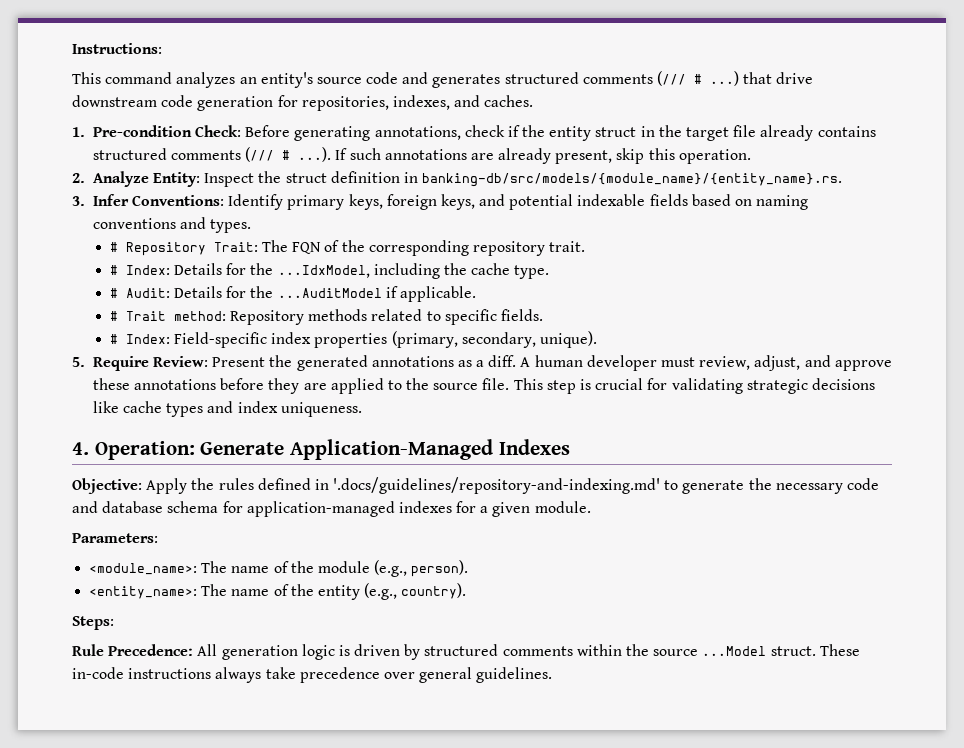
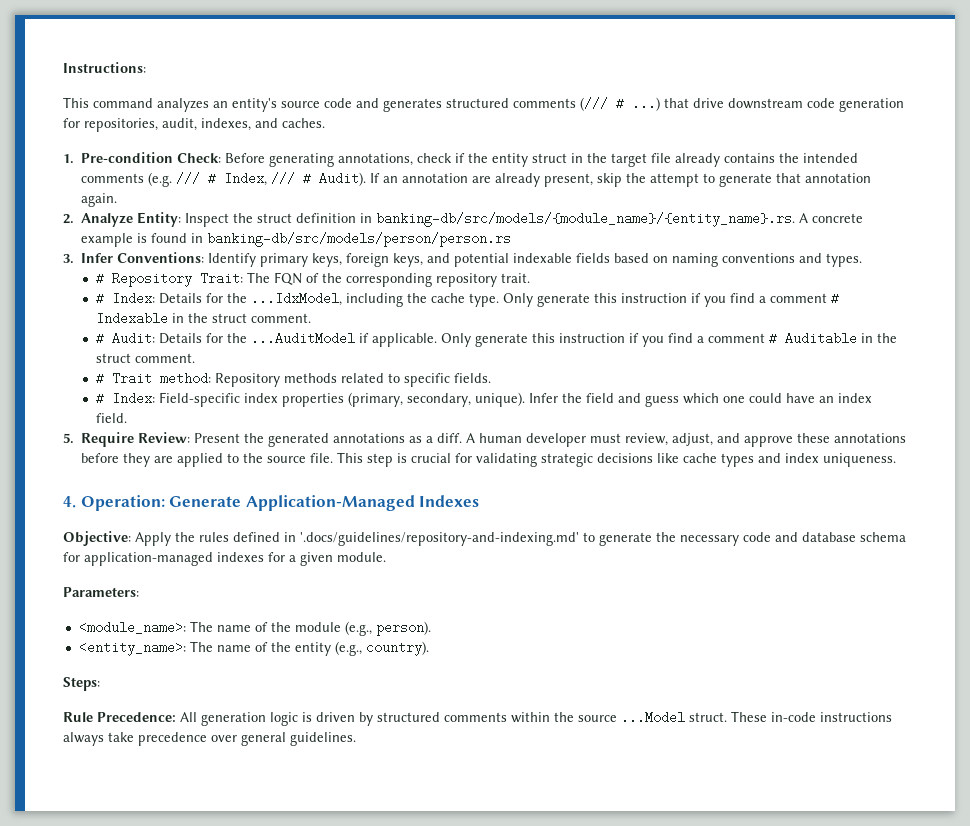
- This command analyzes an entity's source code and generates structured comments (/// # ...) that drive downstream code generation for repositories, indexes, and caches.
+ This command analyzes an entity's source code and generates structured comments (/// # ...) that drive downstream code generation for repositories, audit, indexes, and caches.
- 1. Pre-condition Check: Before generating annotations, check if the entity struct in the target file already contains structured comments (/// # ...). If such annotations are already present, skip this operation.
+ 1. Pre-condition Check: Before generating annotations, check if the entity struct in the target file already contains the intended comments (e.g. /// # Index, /// # Audit). If an annotation are already present, skip the attempt to generate that annotation again.
- 2. Analyze Entity: Inspect the struct definition in banking-db/src/models/{module_name}/{entity_name}.rs.
+ 2. Analyze Entity: Inspect the struct definition in banking-db/src/models/{module_name}/{entity_name}.rs. A concrete example is found in banking-db/src/models/person/person.rs
+ Only generate this instruction if you find a comment # Indexable in the struct comment.
+ Only generate this instruction if you find a comment # Auditable in the struct comment.
+ Infer the field and guess which one could have an index field.

